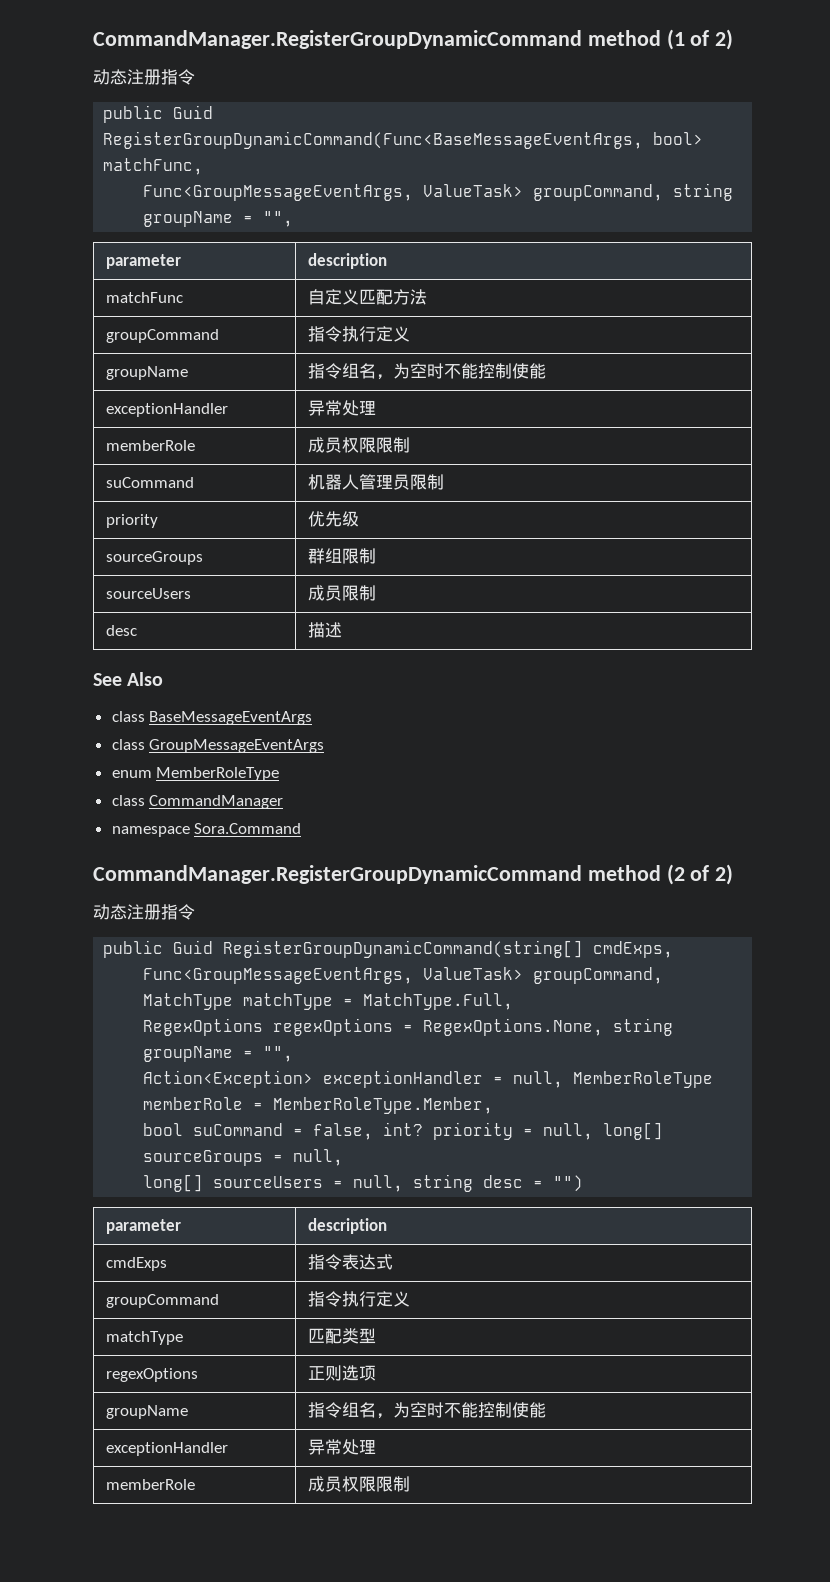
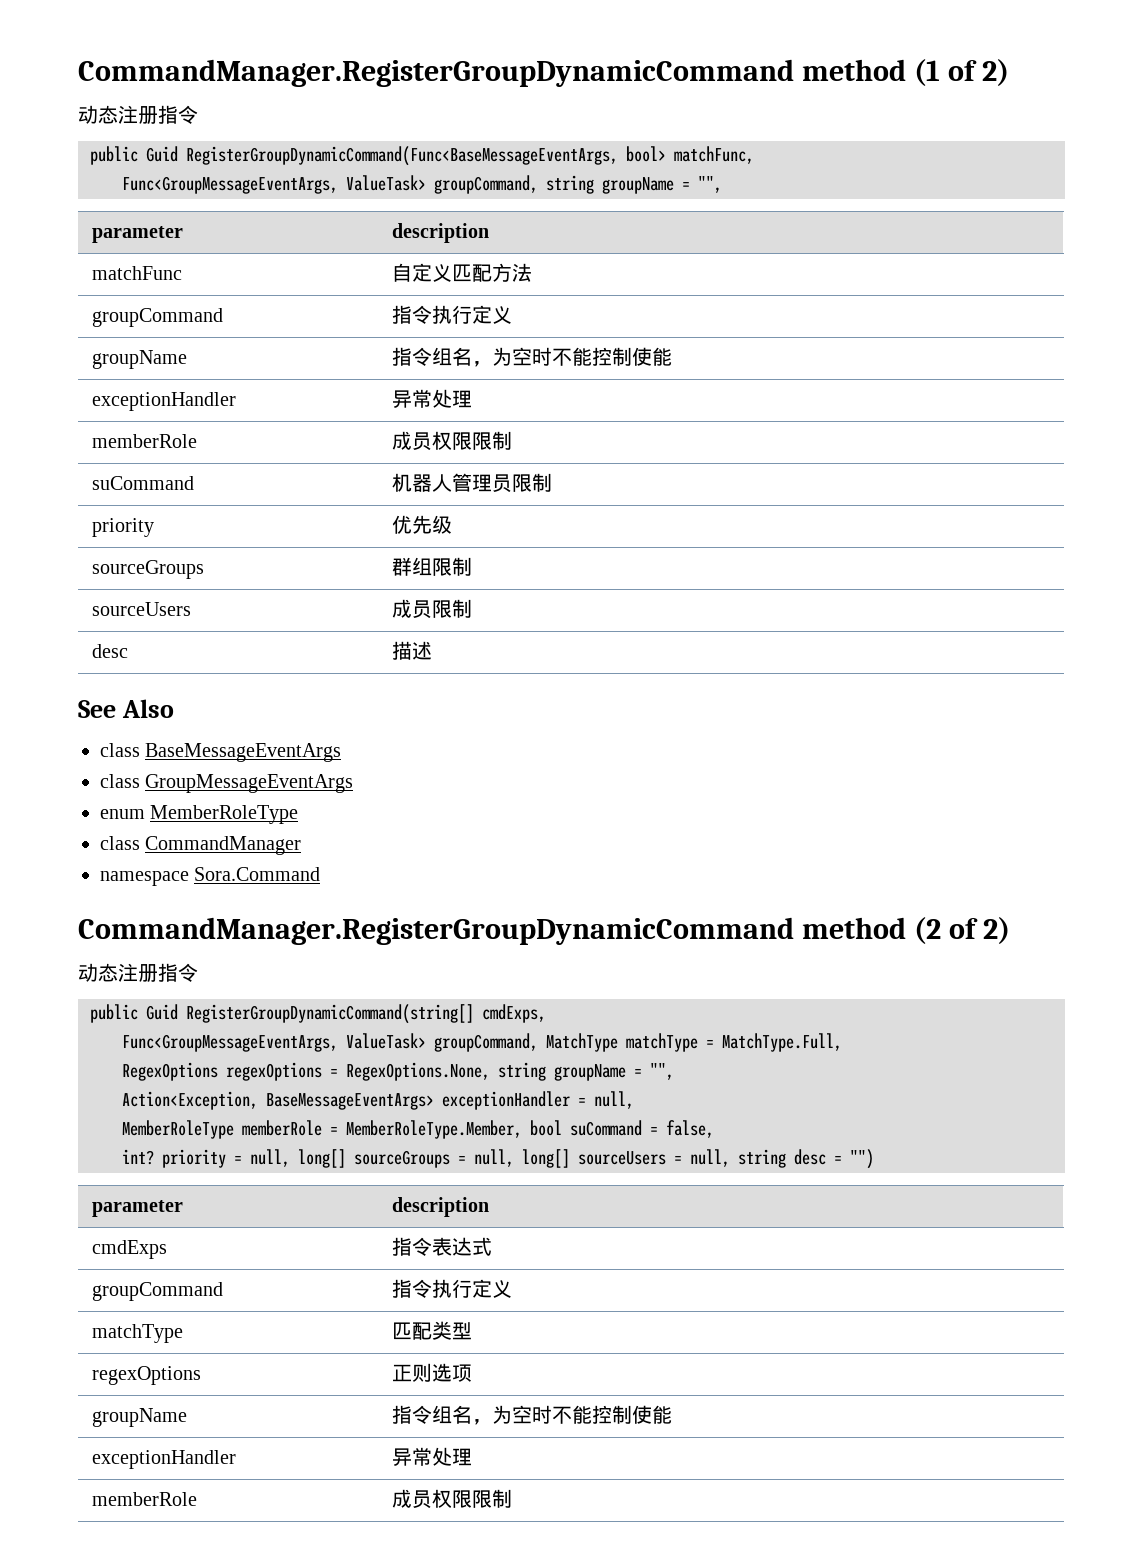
- Action<Exception> exceptionHandler = null, MemberRoleType memberRole = MemberRoleType.Member,
- bool suCommand = false, int? priority = null, long[] sourceGroups = null,
- long[] sourceUsers = null, string desc = "")
+ Action<Exception, BaseMessageEventArgs> exceptionHandler = null,
+ MemberRoleType memberRole = MemberRoleType.Member, bool suCommand = false,
+ int? priority = null, long[] sourceGroups = null, long[] sourceUsers = null, string desc = "")

